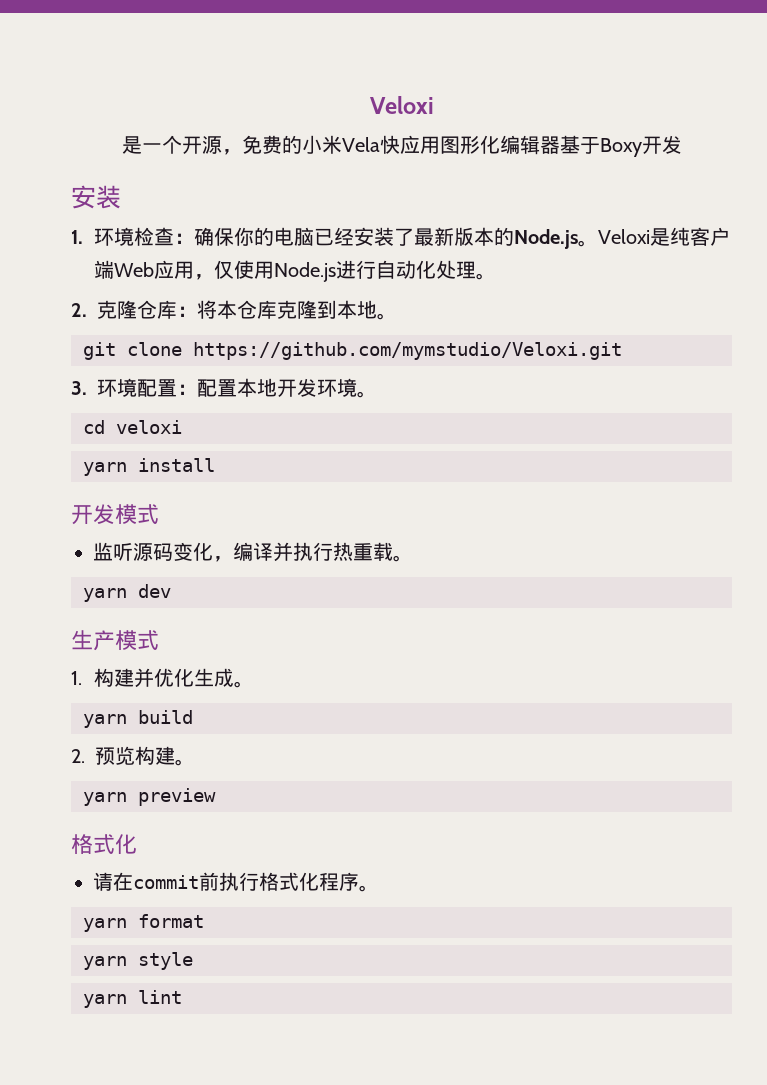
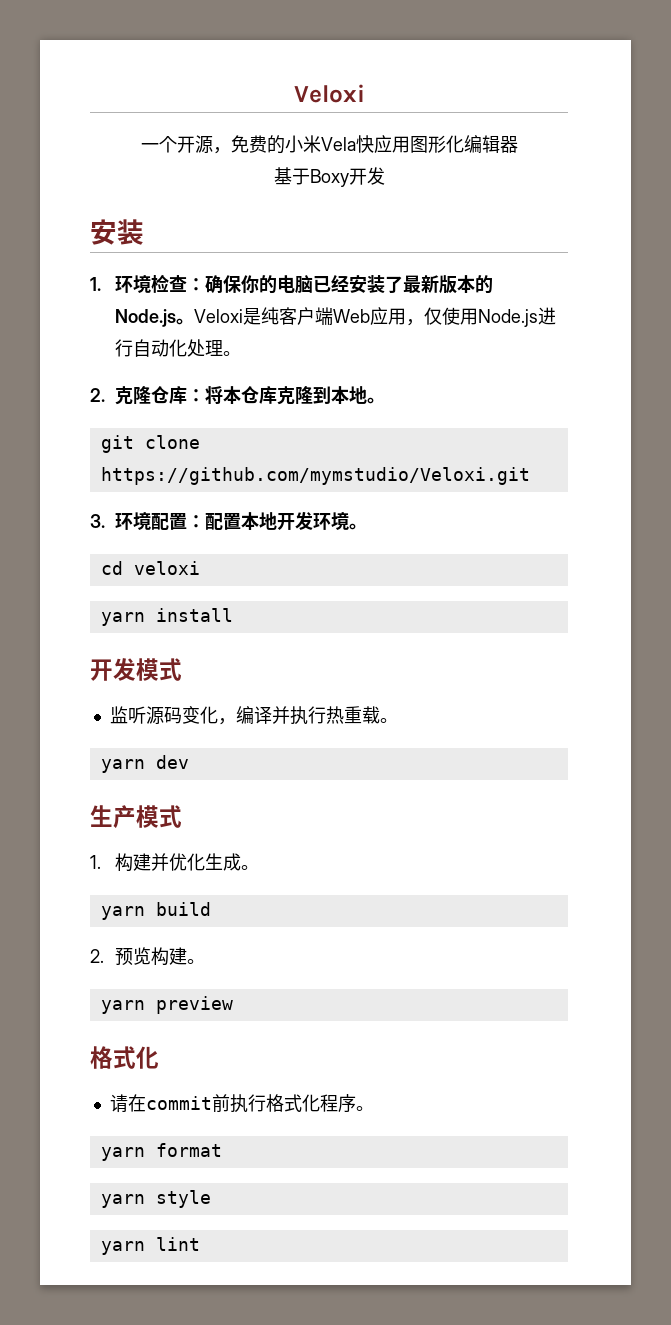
- 是一个开源，免费的小米Vela快应用图形化编辑器基于Boxy开发
+ 一个开源，免费的小米Vela快应用图形化编辑器
+ 基于Boxy开发

